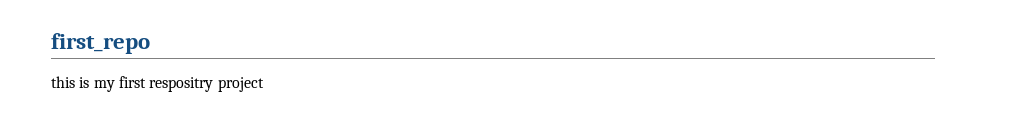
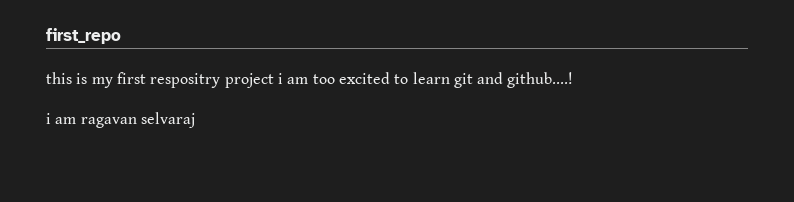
- this is my first respositry project
+ this is my first respositry project i am too excited to learn git and github....!
+ i am ragavan selvaraj

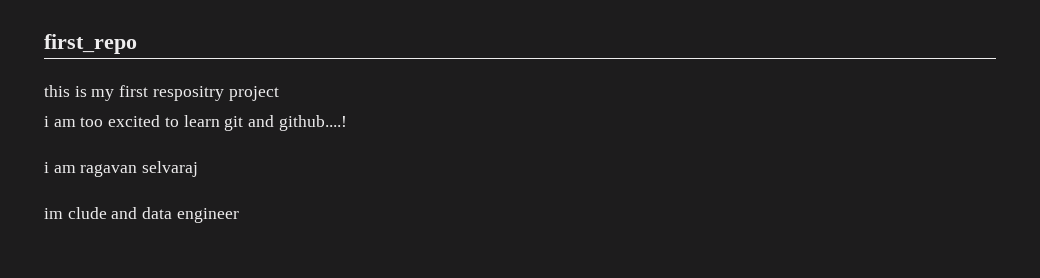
- this is my first respositry project i am too excited to learn git and github....!
+ this is my first respositry project
+ i am too excited to learn git and github....!
+ im clude and data engineer

